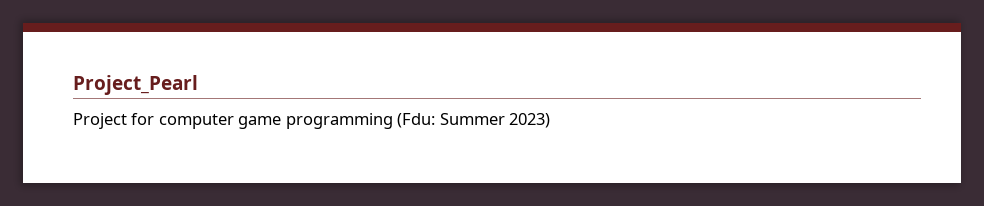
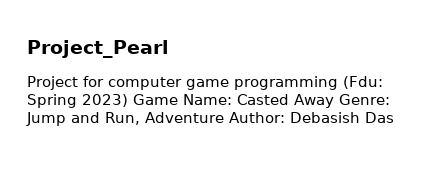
- Project for computer game programming (Fdu: Summer 2023)
+ Project for computer game programming (Fdu: Spring 2023) Game Name: Casted Away Genre: Jump and Run, Adventure Author: Debasish Das

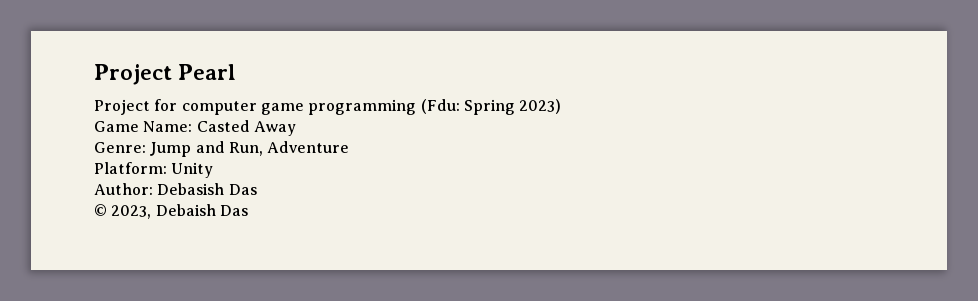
- Project_Pearl
+ Project Pearl
- Project for computer game programming (Fdu: Spring 2023) Game Name: Casted Away Genre: Jump and Run, Adventure Author: Debasish Das
+ Project for computer game programming (Fdu: Spring 2023)
+ Game Name: Casted Away
+ Genre: Jump and Run, Adventure
+ Platform: Unity
+ Author: Debasish Das
+ © 2023, Debaish Das

